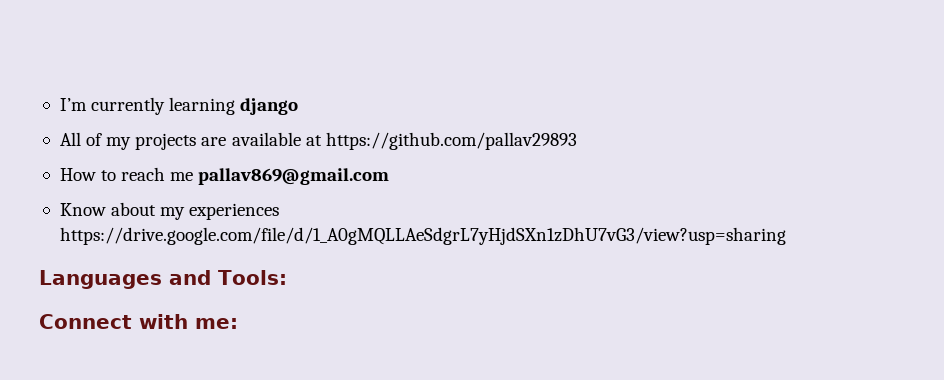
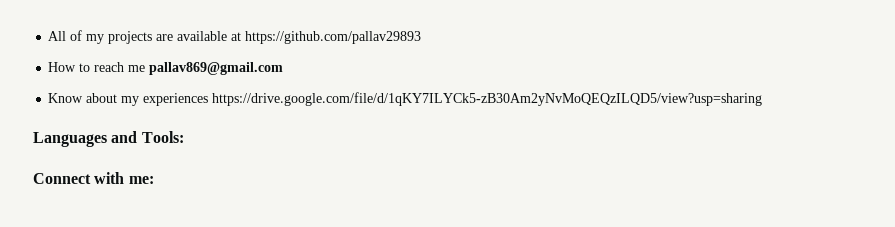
- I’m currently learning django
- Know about my experiences https://drive.google.com/file/d/1_A0gMQLLAeSdgrL7yHjdSXn1zDhU7vG3/view?usp=sharing
+ Know about my experiences https://drive.google.com/file/d/1qKY7ILYCk5-zB30Am2yNvMoQEQzILQD5/view?usp=sharing

